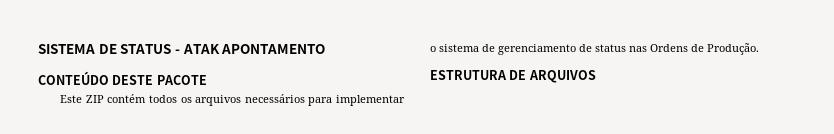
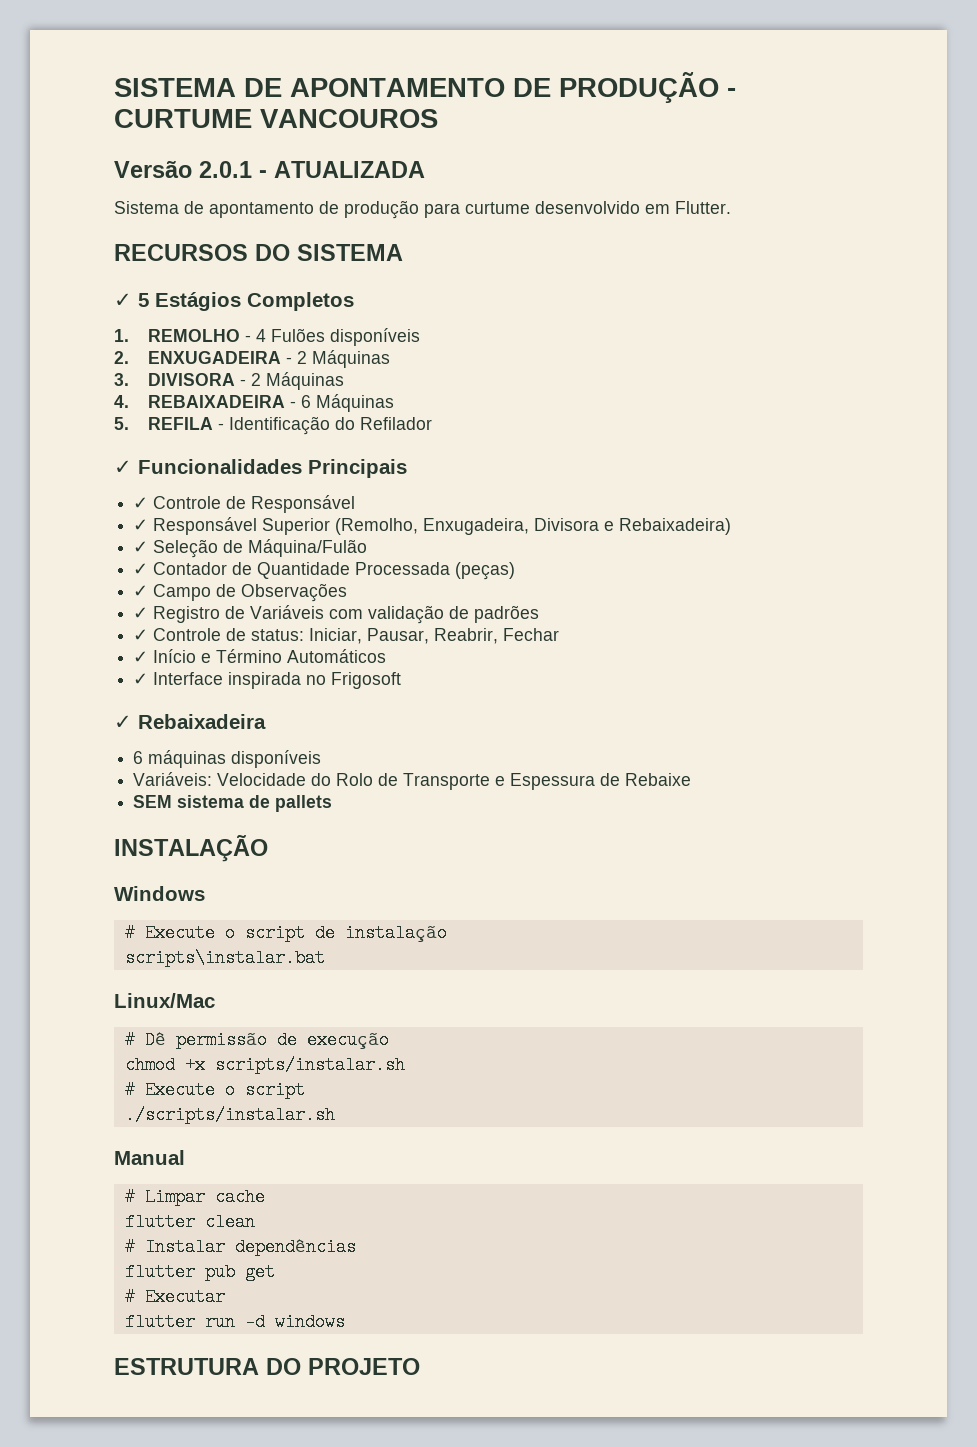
- SISTEMA DE STATUS - ATAK APONTAMENTO
- CONTEÚDO DESTE PACOTE
- Este ZIP contém todos os arquivos necessários para implementar o sistema de gerenciamento de status nas Ordens de Produção.
+ SISTEMA DE APONTAMENTO DE PRODUÇÃO - CURTUME VANCOUROS
+ Versão 2.0.1 - ATUALIZADA
+ Sistema de apontamento de produção para curtume desenvolvido em Flutter.
+ RECURSOS DO SISTEMA
+ ✓ 5 Estágios Completos
+ 1. REMOLHO - 4 Fulões disponíveis
+ 2. ENXUGADEIRA - 2 Máquinas
+ 3. DIVISORA - 2 Máquinas
+ 4. REBAIXADEIRA - 6 Máquinas
+ 5. REFILA - Identificação do Refilador
+ ✓ Funcionalidades Principais
+ ✓ Controle de Responsável
+ ✓ Responsável Superior (Remolho, Enxugadeira, Divisora e Rebaixadeira)
+ ✓ Seleção de Máquina/Fulão
+ ✓ Contador de Quantidade Processada (peças)
+ ✓ Campo de Observações
+ ✓ Registro de Variáveis com validação de padrões
+ ✓ Controle de status: Iniciar, Pausar, Reabrir, Fechar
+ ✓ Início e Término Automáticos
+ ✓ Interface inspirada no Frigosoft
+ ✓ Rebaixadeira
+ 6 máquinas disponíveis
+ Variáveis: Velocidade do Rolo de Transporte e Espessura de Rebaixe
+ SEM sistema de pallets
+ INSTALAÇÃO
+ Windows
+ # Execute o script de instalação
+ scripts\instalar.bat
+ Linux/Mac
+ # Dê permissão de execução
+ chmod +x scripts/instalar.sh
+ # Execute o script
+ ./scripts/instalar.sh
+ Manual
+ # Limpar cache
+ flutter clean
+ # Instalar dependências
+ flutter pub get
+ # Executar
+ flutter run -d windows
- ESTRUTURA DE ARQUIVOS
+ ESTRUTURA DO PROJETO

